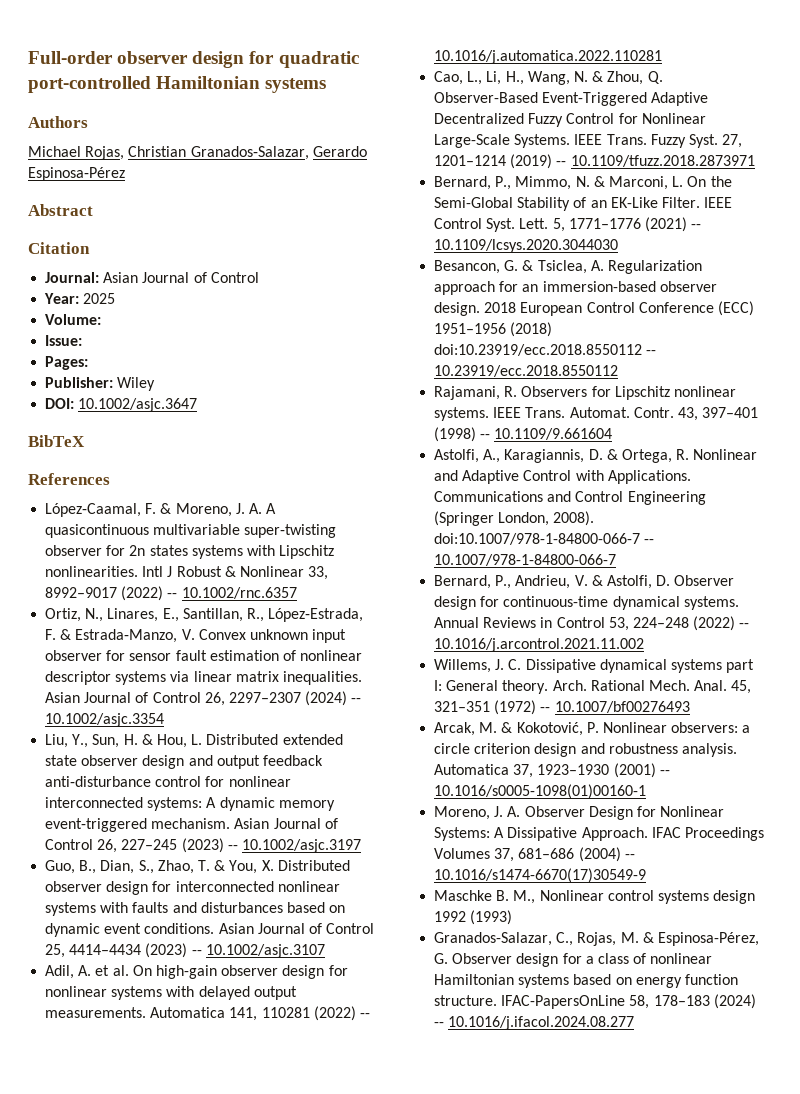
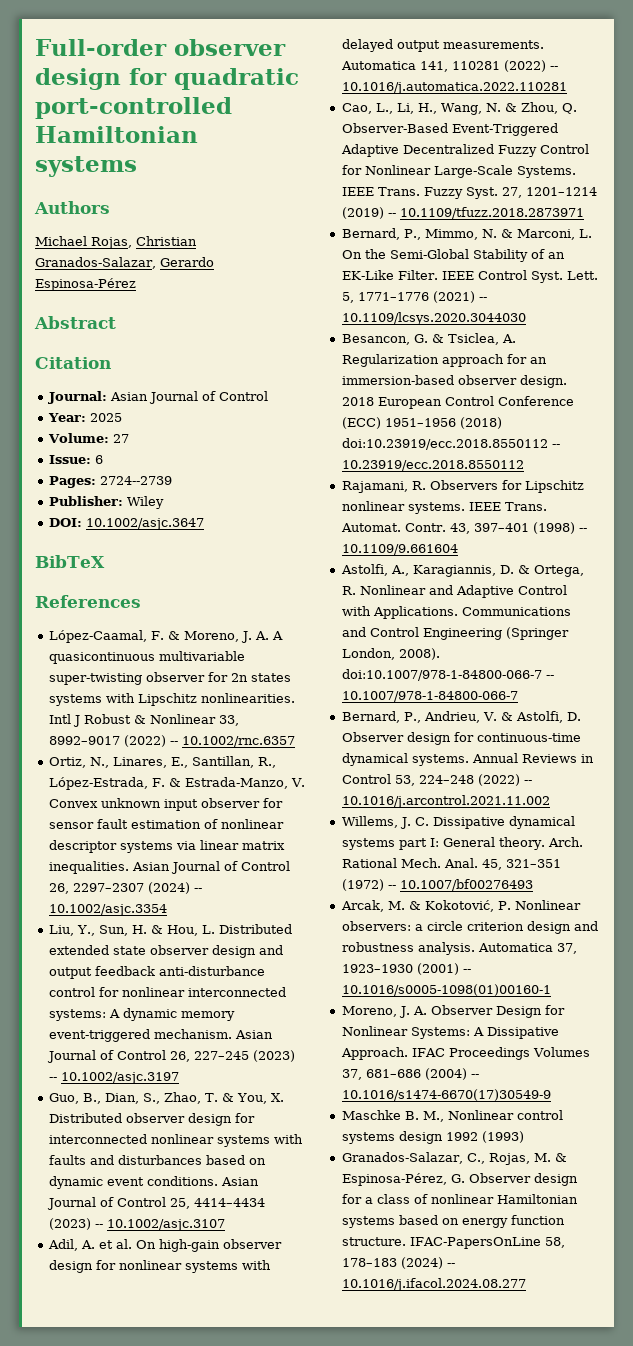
- Volume:
+ Volume: 27
- Issue:
+ Issue: 6
- Pages:
+ Pages: 2724--2739

